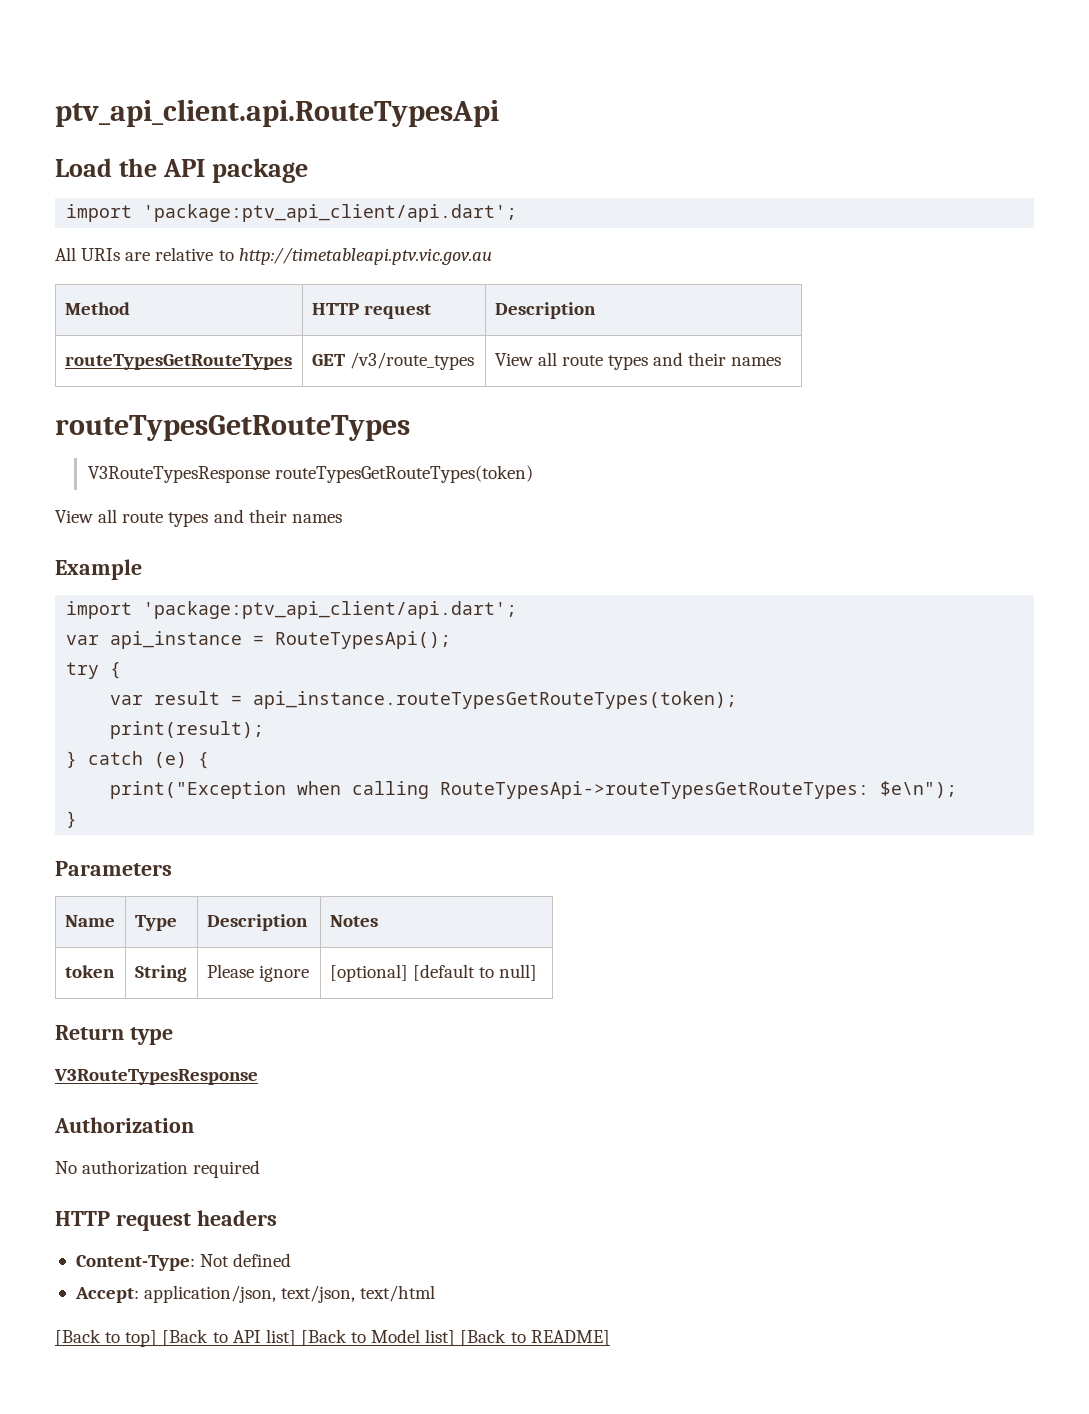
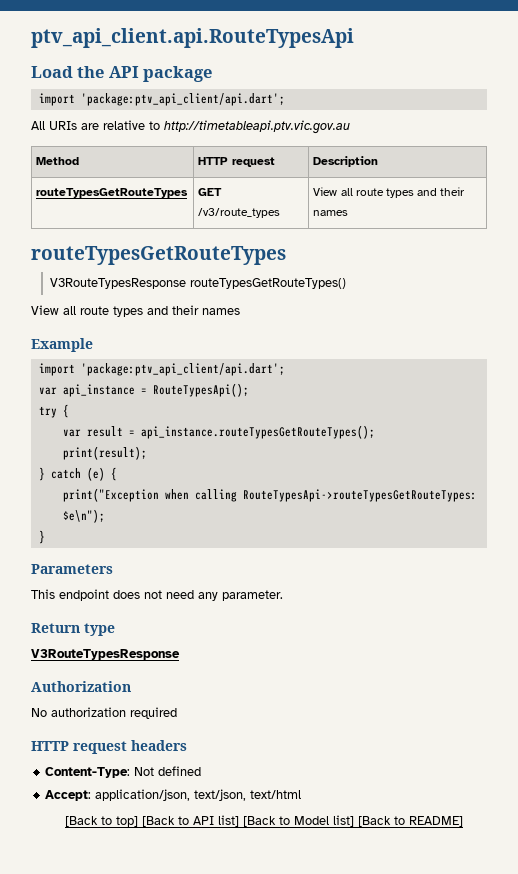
- V3RouteTypesResponse routeTypesGetRouteTypes(token)
+ V3RouteTypesResponse routeTypesGetRouteTypes()
- var result = api_instance.routeTypesGetRouteTypes(token);
+ var result = api_instance.routeTypesGetRouteTypes();
- Name | Type | Description | Notes
- token | String | Please ignore | [optional] [default to null]
+ This endpoint does not need any parameter.

